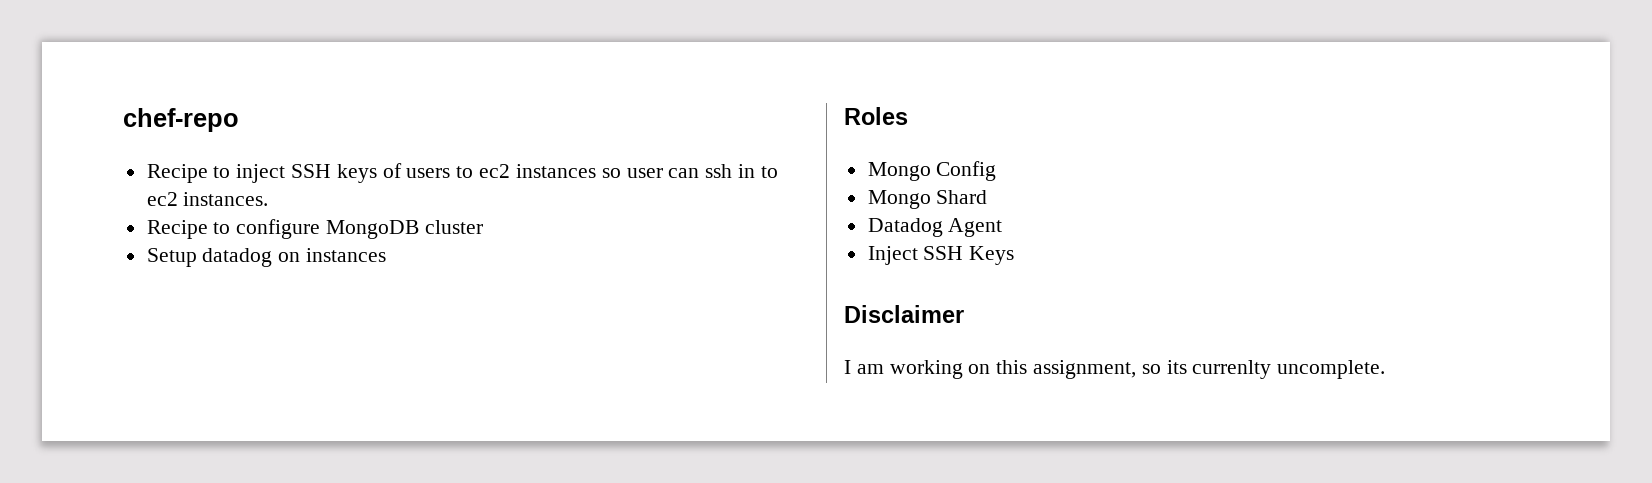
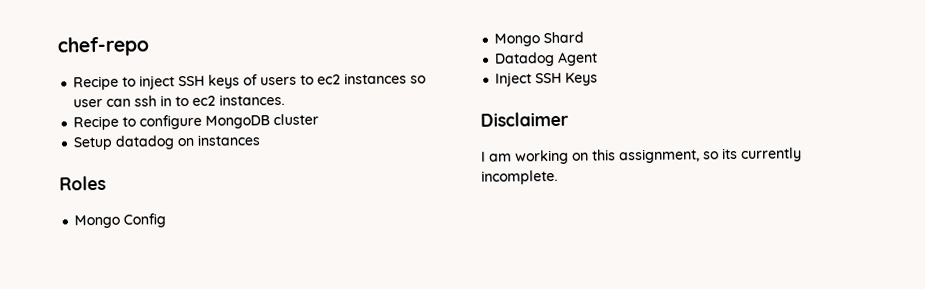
- I am working on this assignment, so its currenlty uncomplete.
+ I am working on this assignment, so its currently incomplete.

